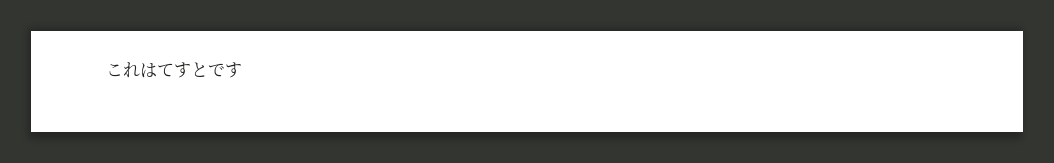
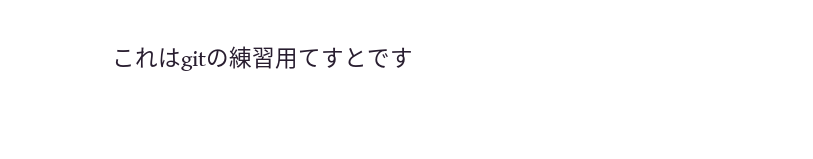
- これはてすとです
+ これはgitの練習用てすとです

